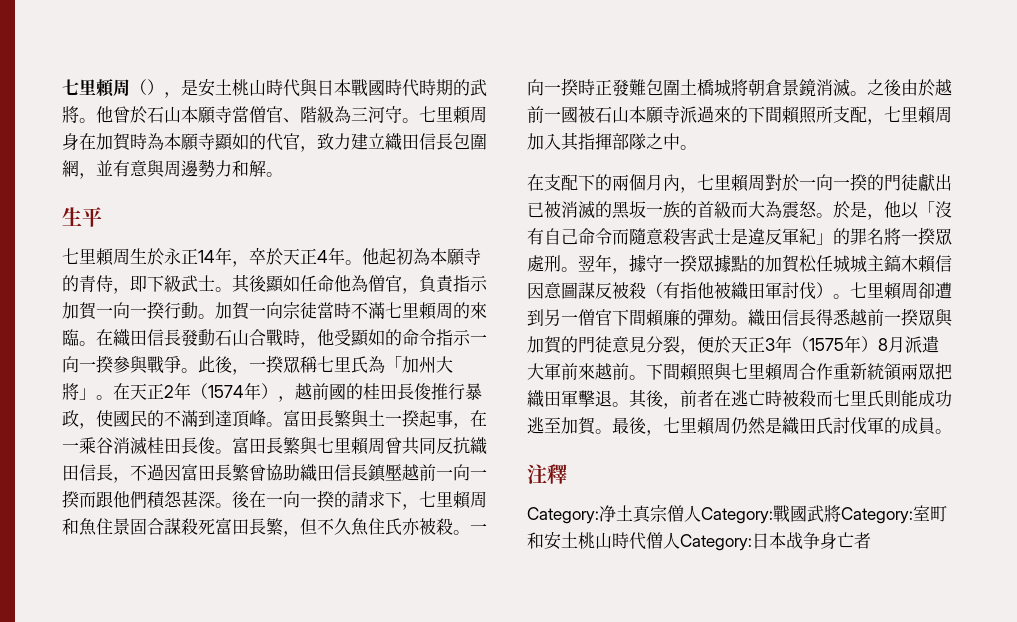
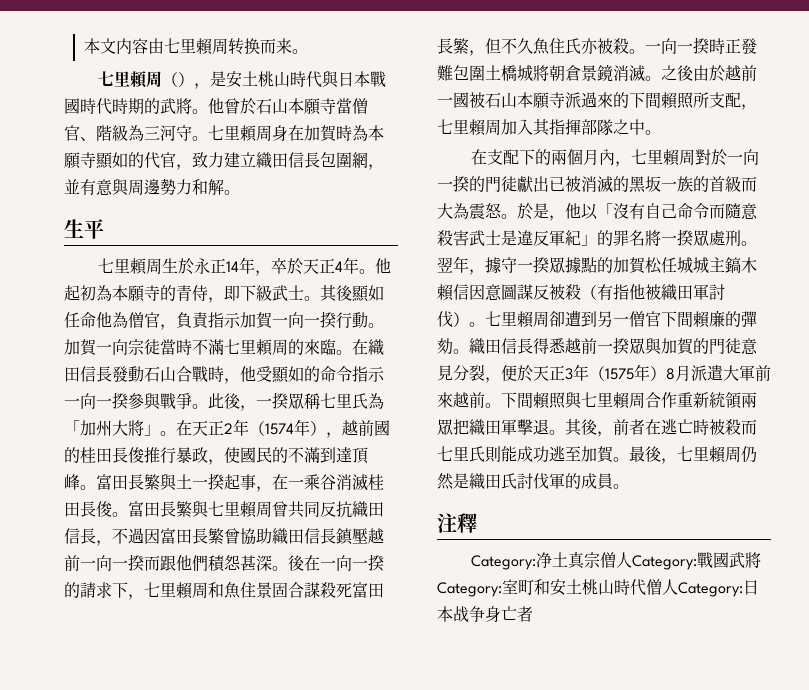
+ 本文内容由七里賴周转换而来。

